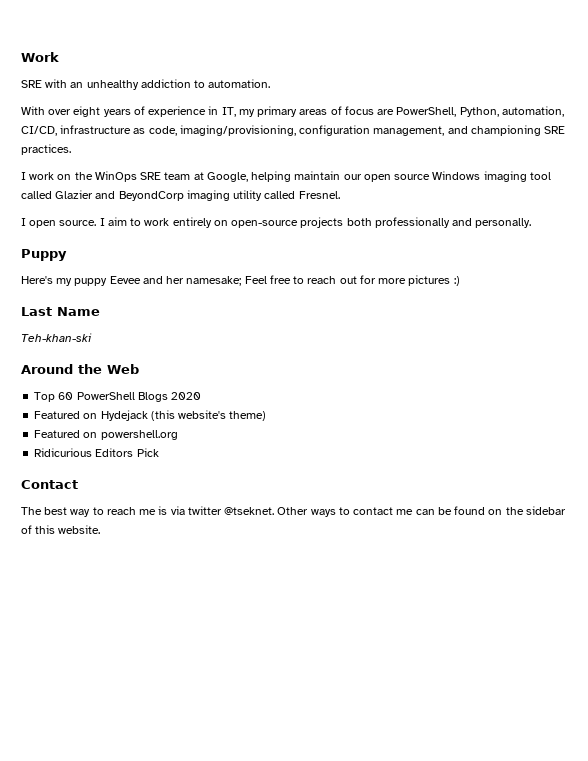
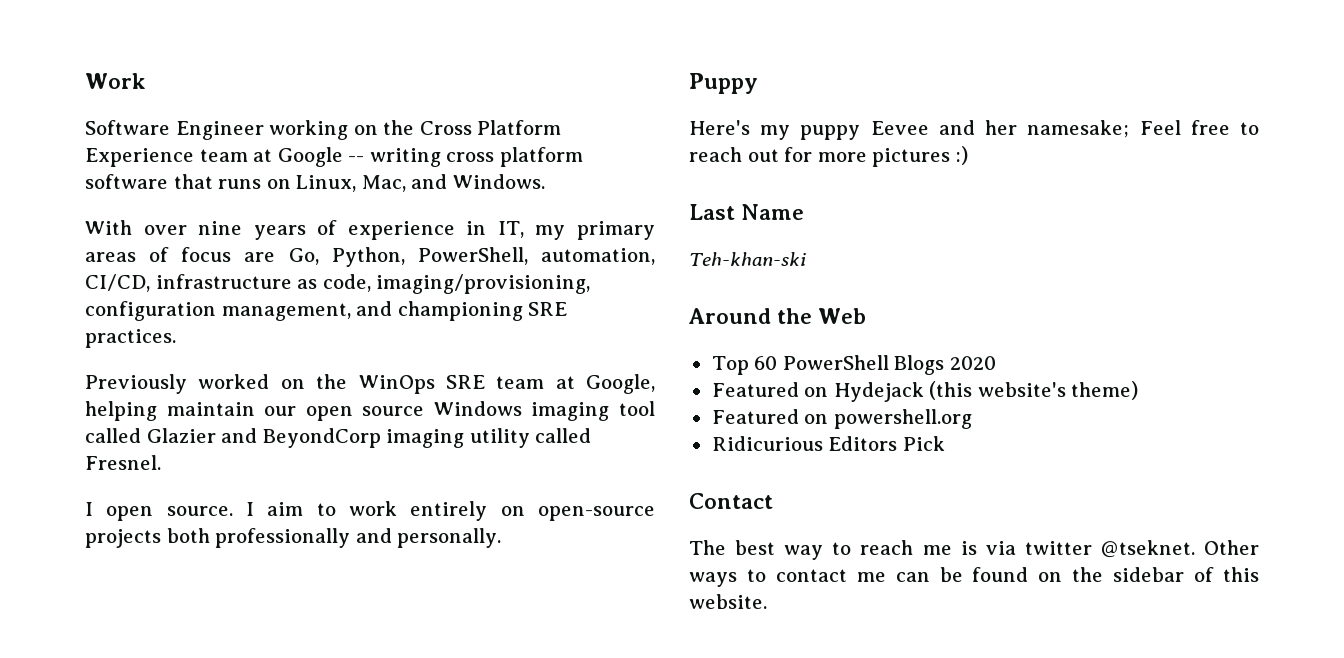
- SRE with an unhealthy addiction to automation.
+ Software Engineer working on the Cross Platform Experience team at Google -- writing cross platform software that runs on Linux, Mac, and Windows.
- With over eight years of experience in IT, my primary areas of focus are PowerShell, Python, automation, CI/CD, infrastructure as code, imaging/provisioning, configuration management, and championing SRE practices.
+ With over nine years of experience in IT, my primary areas of focus are Go, Python, PowerShell, automation, CI/CD, infrastructure as code, imaging/provisioning, configuration management, and championing SRE practices.
- I work on the WinOps SRE team at Google, helping maintain our open source Windows imaging tool called Glazier and BeyondCorp imaging utility called Fresnel.
+ Previously worked on the WinOps SRE team at Google, helping maintain our open source Windows imaging tool called Glazier and BeyondCorp imaging utility called Fresnel.

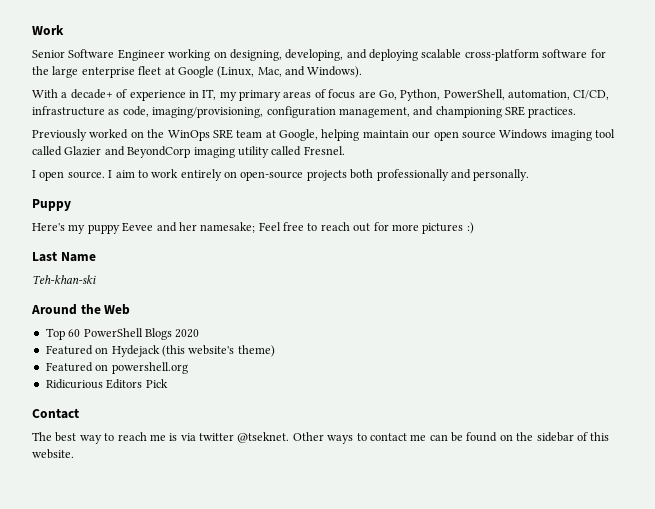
- Software Engineer working on the Cross Platform Experience team at Google -- writing cross platform software that runs on Linux, Mac, and Windows.
+ Senior Software Engineer working on designing, developing, and deploying scalable cross-platform software for the large enterprise fleet at Google (Linux, Mac, and Windows).
- With over nine years of experience in IT, my primary areas of focus are Go, Python, PowerShell, automation, CI/CD, infrastructure as code, imaging/provisioning, configuration management, and championing SRE practices.
+ With a decade+ of experience in IT, my primary areas of focus are Go, Python, PowerShell, automation, CI/CD, infrastructure as code, imaging/provisioning, configuration management, and championing SRE practices.

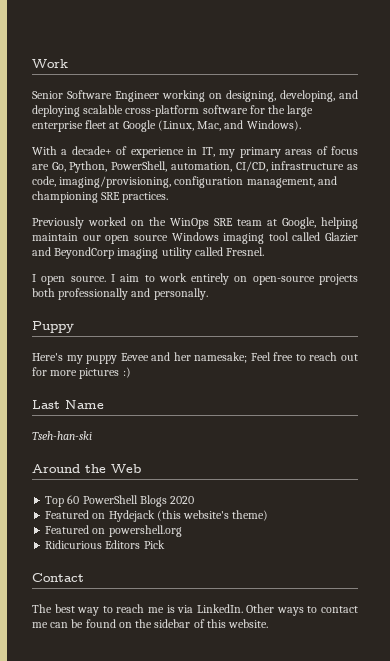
- Teh-khan-ski
+ Tseh-han-ski
- The best way to reach me is via twitter @tseknet.
+ The best way to reach me is via LinkedIn.

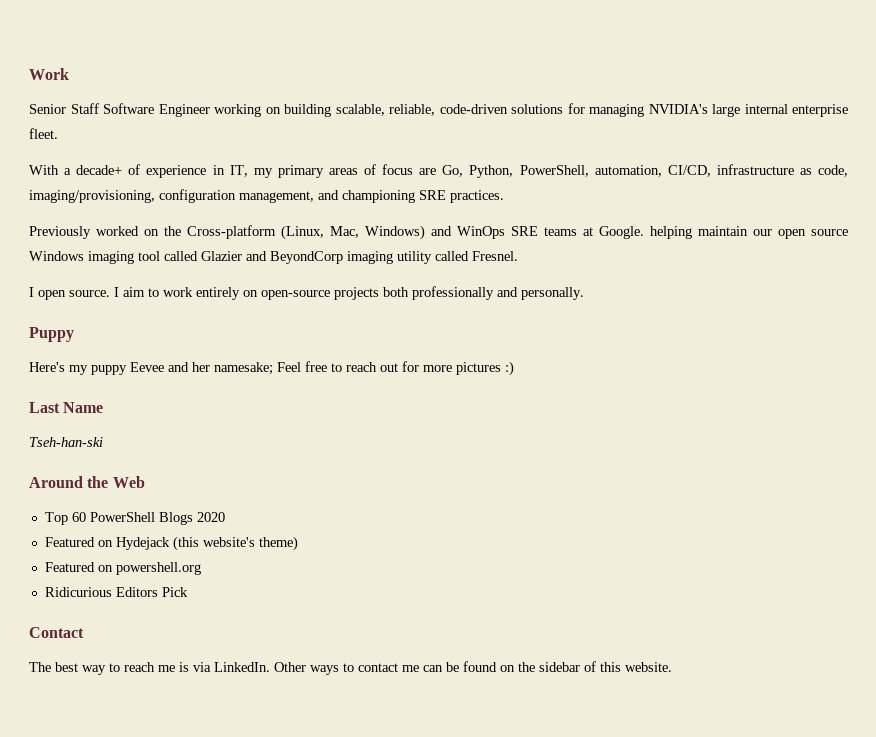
- Senior Software Engineer working on designing, developing, and deploying scalable cross-platform software for the large enterprise fleet at Google (Linux, Mac, and Windows).
+ Senior Staff Software Engineer working on building scalable, reliable, code-driven solutions for managing NVIDIA's large internal enterprise fleet.
- Previously worked on the WinOps SRE team at Google, helping maintain our open source Windows imaging tool called Glazier and BeyondCorp imaging utility called Fresnel.
+ Previously worked on the Cross-platform (Linux, Mac, Windows) and WinOps SRE teams at Google. helping maintain our open source Windows imaging tool called Glazier and BeyondCorp imaging utility called Fresnel.

